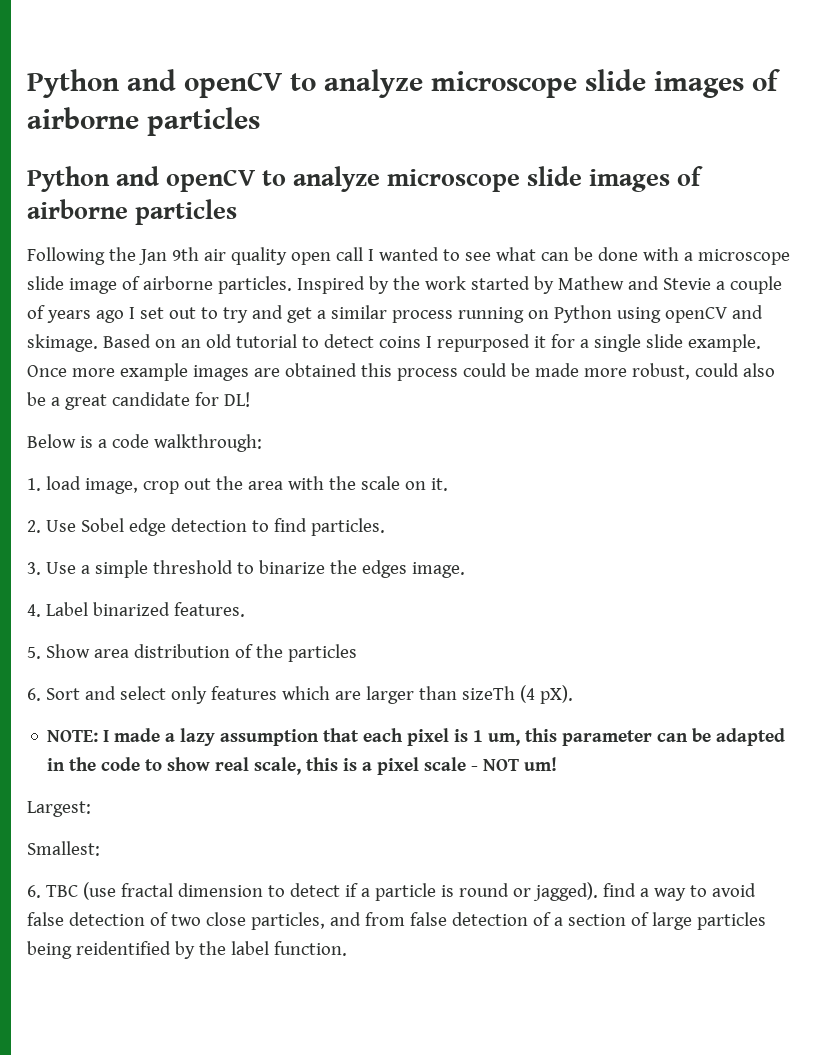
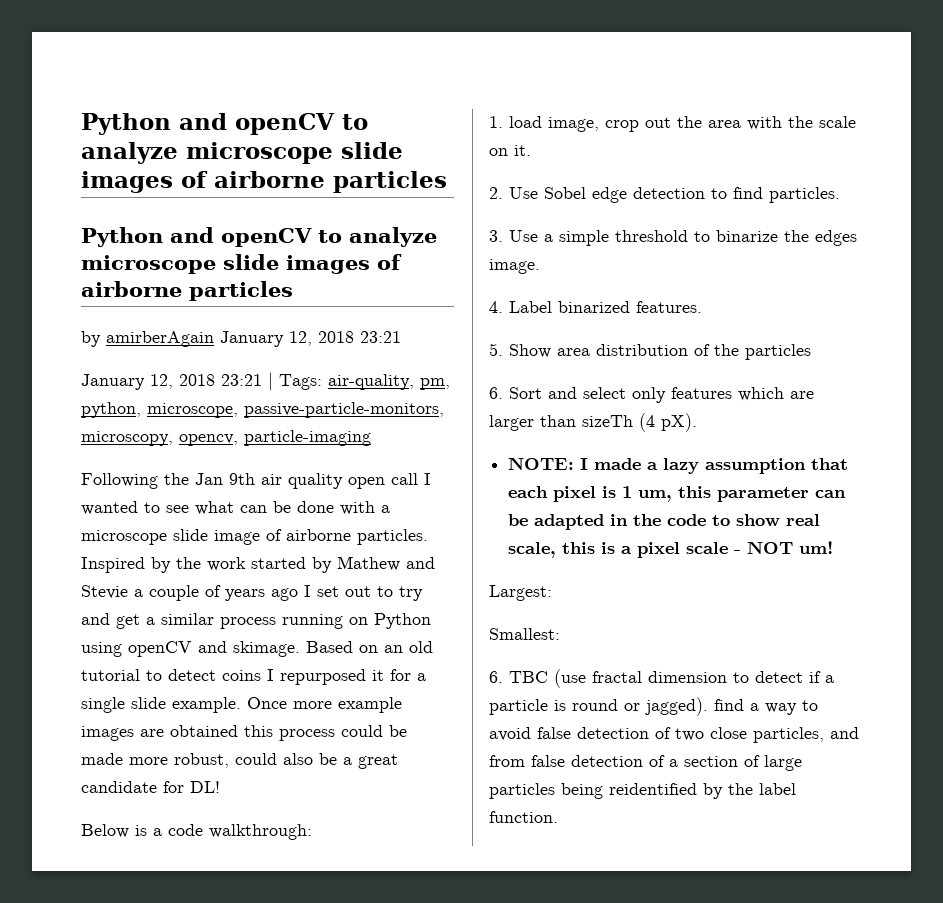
+ by amirberAgain January 12, 2018 23:21
+ January 12, 2018 23:21 | Tags: air-quality, pm, python, microscope, passive-particle-monitors, microscopy, opencv, particle-imaging

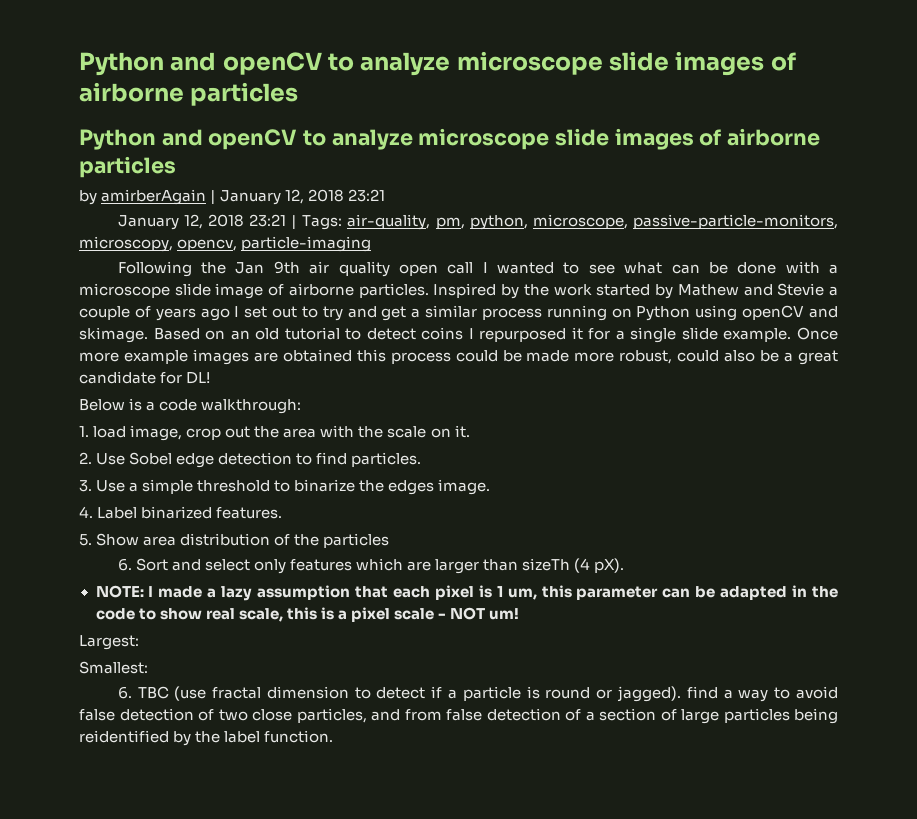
- by amirberAgain January 12, 2018 23:21
+ by amirberAgain | January 12, 2018 23:21

